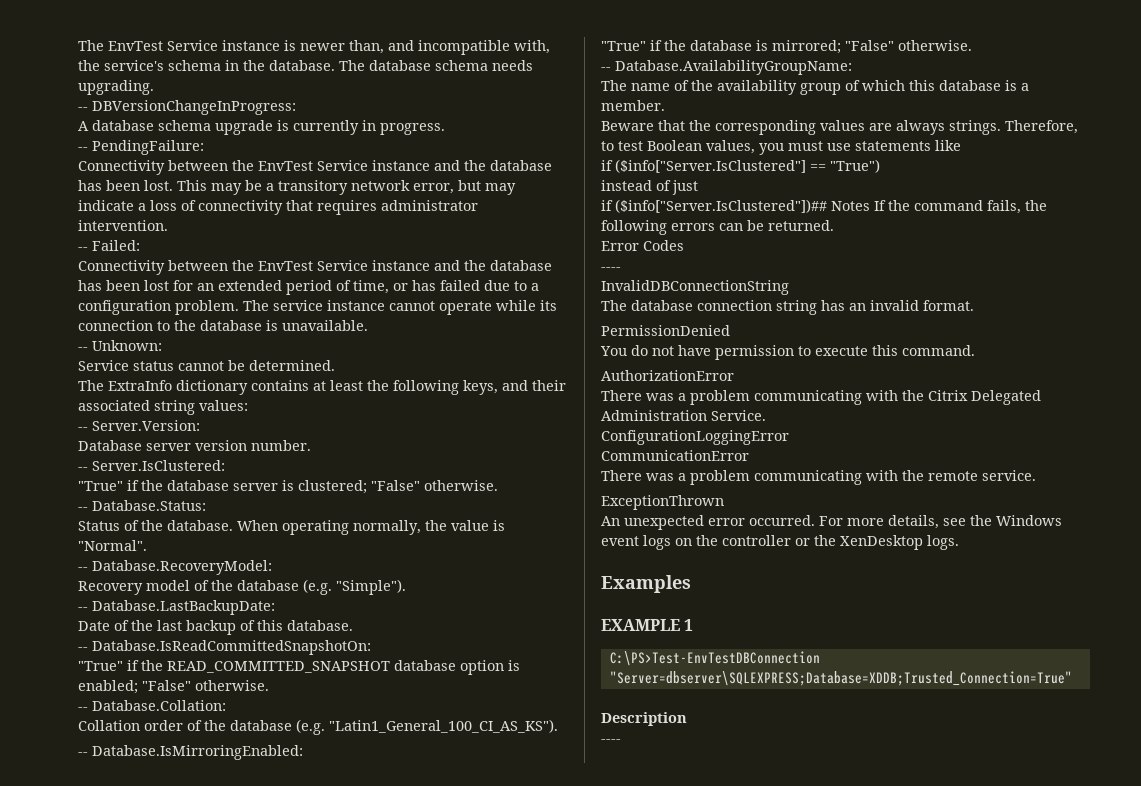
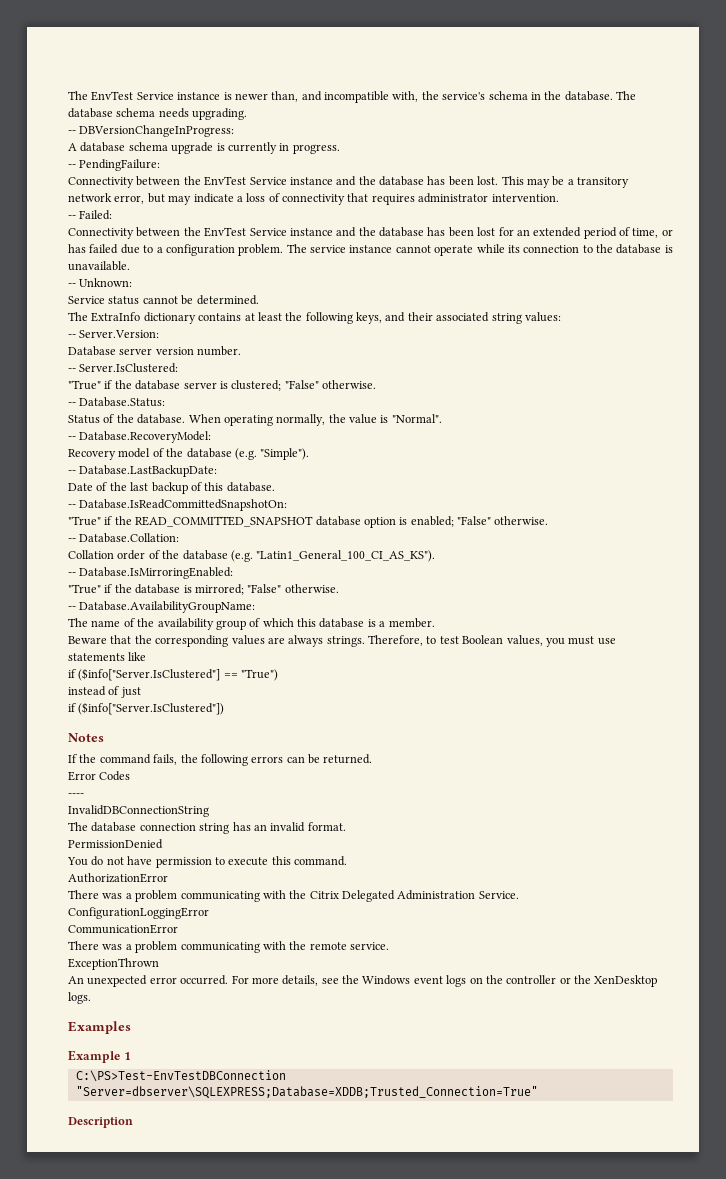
- if ($info["Server.IsClustered"])## Notes If the command fails, the following errors can be returned.
+ if ($info["Server.IsClustered"])
+ Notes
+ If the command fails, the following errors can be returned.
- EXAMPLE 1
+ Example 1
  Description
- ----

